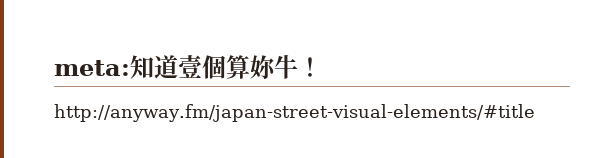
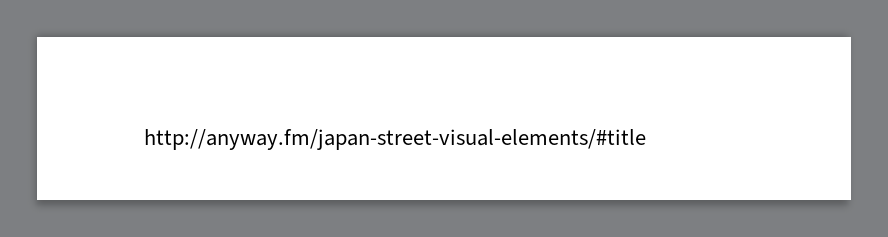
- meta:知道壹個算妳牛！

